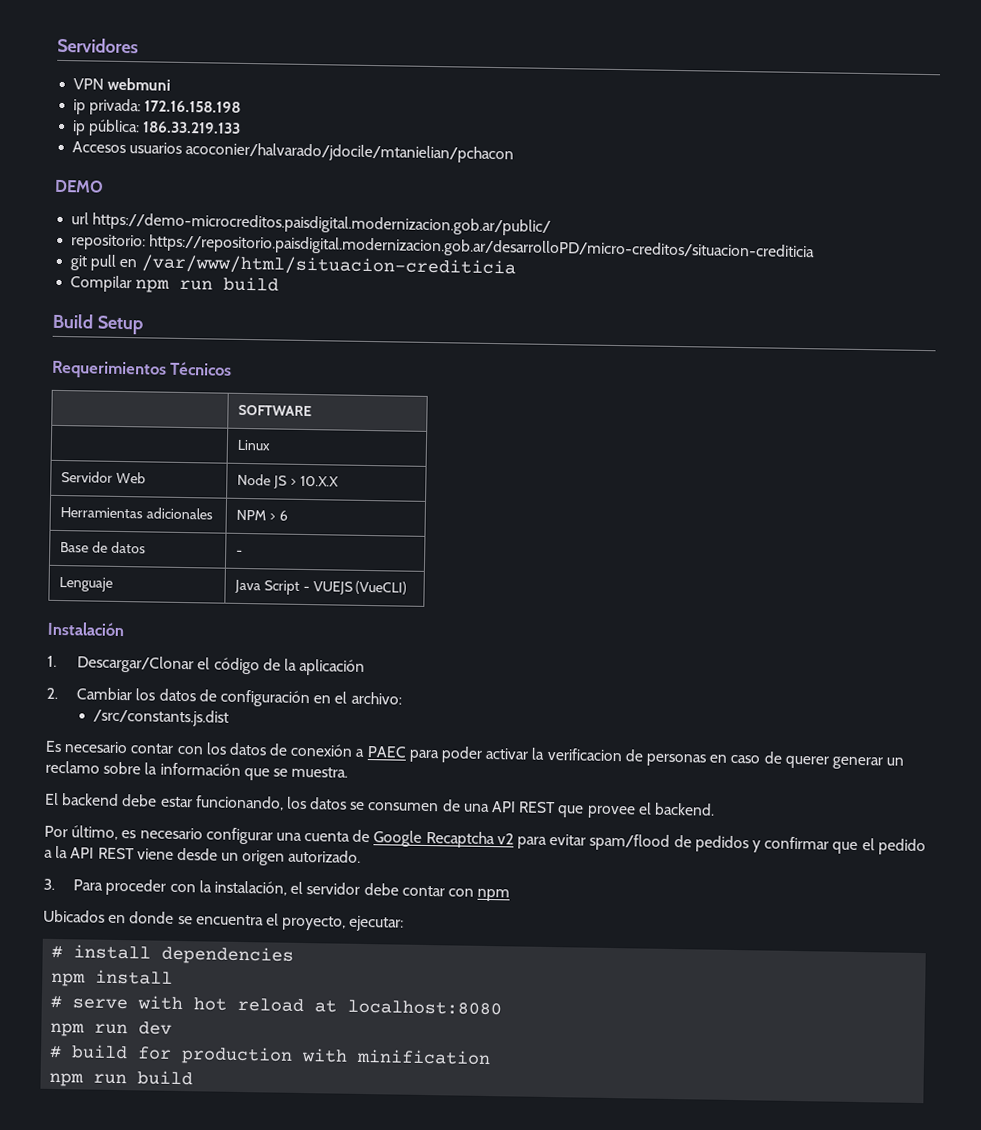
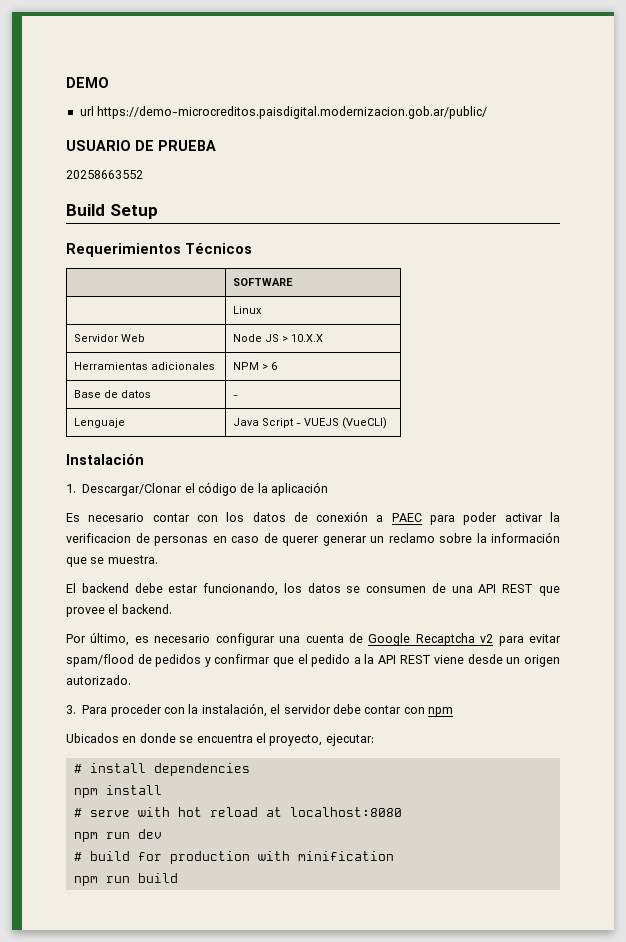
- Servidores
- VPN webmuni
- ip privada: 172.16.158.198
- ip pública: 186.33.219.133
- Accesos usuarios acoconier/halvarado/jdocile/mtanielian/pchacon
  DEMO
  url https://demo-microcreditos.paisdigital.modernizacion.gob.ar/public/
- repositorio: https://repositorio.paisdigital.modernizacion.gob.ar/desarrolloPD/micro-creditos/situacion-crediticia
- git pull en /var/www/html/situacion-crediticia
- Compilar npm run build
+ USUARIO DE PRUEBA
+ 20258663552
- 2. Cambiar los datos de configuración en el archivo:
- /src/constants.js.dist

